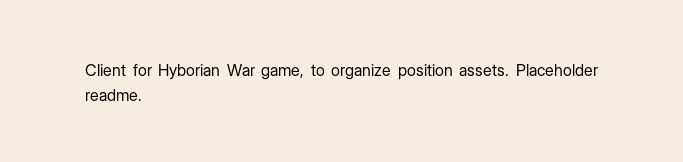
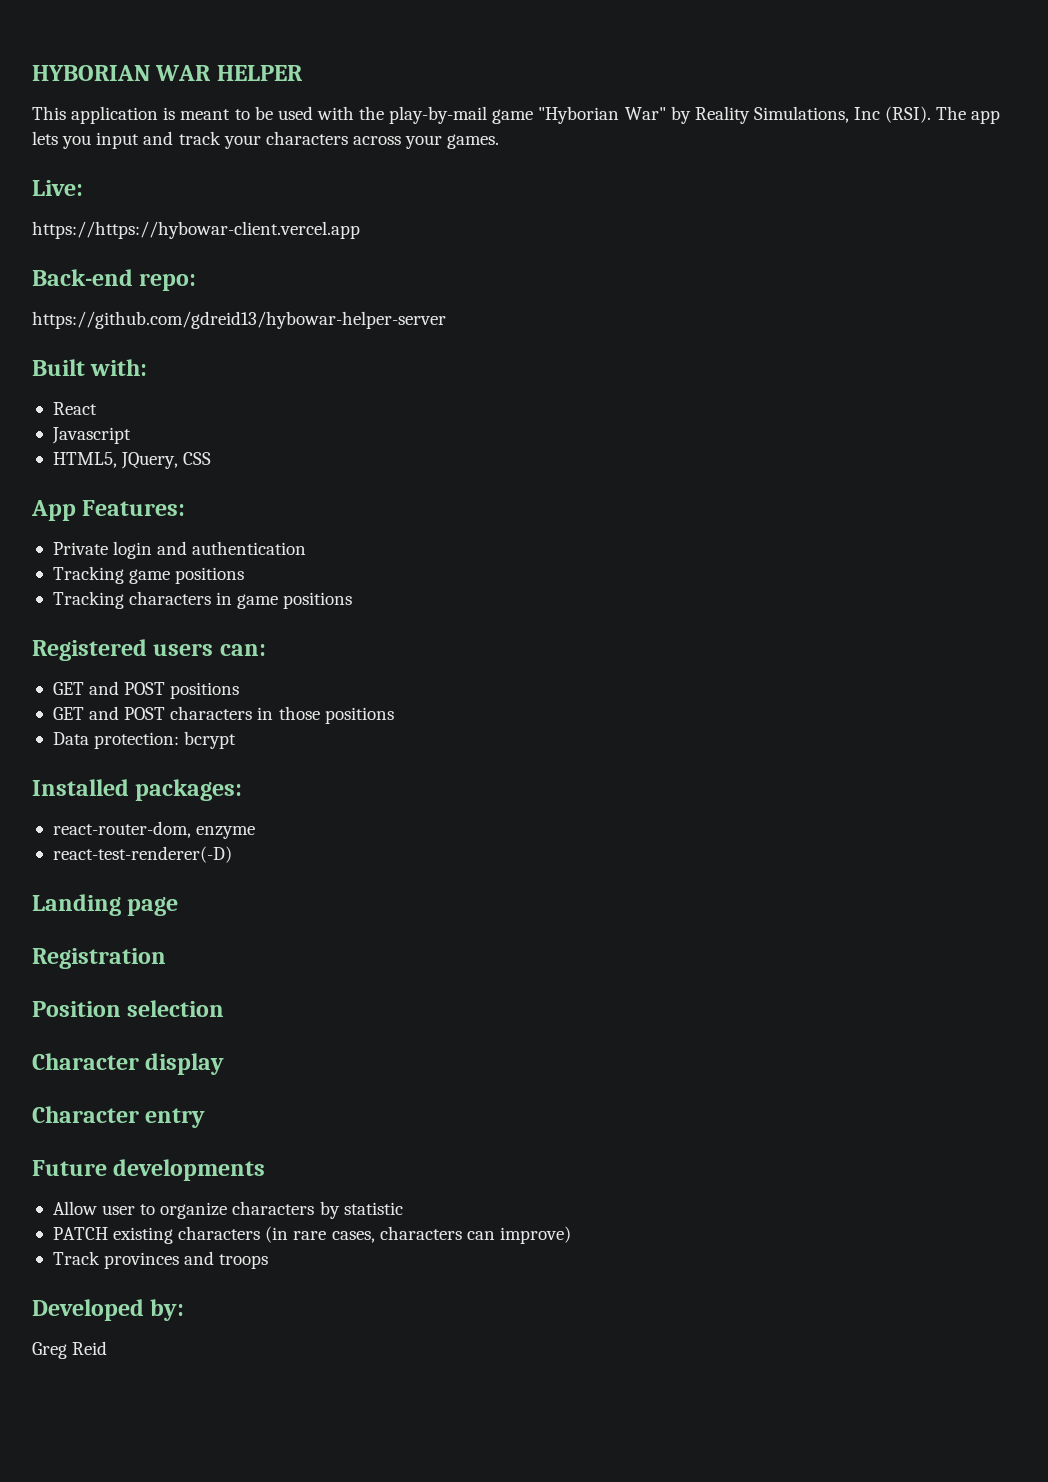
- Client for Hyborian War game, to organize position assets. Placeholder readme.
+ HYBORIAN WAR HELPER
+ This application is meant to be used with the play-by-mail game "Hyborian War" by Reality Simulations, Inc (RSI). The app lets you input and track your characters across your games.
+ Live:
+ https://https://hybowar-client.vercel.app
+ Back-end repo:
+ https://github.com/gdreid13/hybowar-helper-server
+ Built with:
+ React
+ Javascript
+ HTML5, JQuery, CSS
+ App Features:
+ Private login and authentication
+ Tracking game positions
+ Tracking characters in game positions
+ Registered users can:
+ GET and POST positions
+ GET and POST characters in those positions
+ Data protection: bcrypt
+ Installed packages:
+ react-router-dom, enzyme
+ react-test-renderer(-D)
+ Landing page
+ Registration
+ Position selection
+ Character display
+ Character entry
+ Future developments
+ Allow user to organize characters by statistic
+ PATCH existing characters (in rare cases, characters can improve)
+ Track provinces and troops
+ Developed by:
+ Greg Reid

